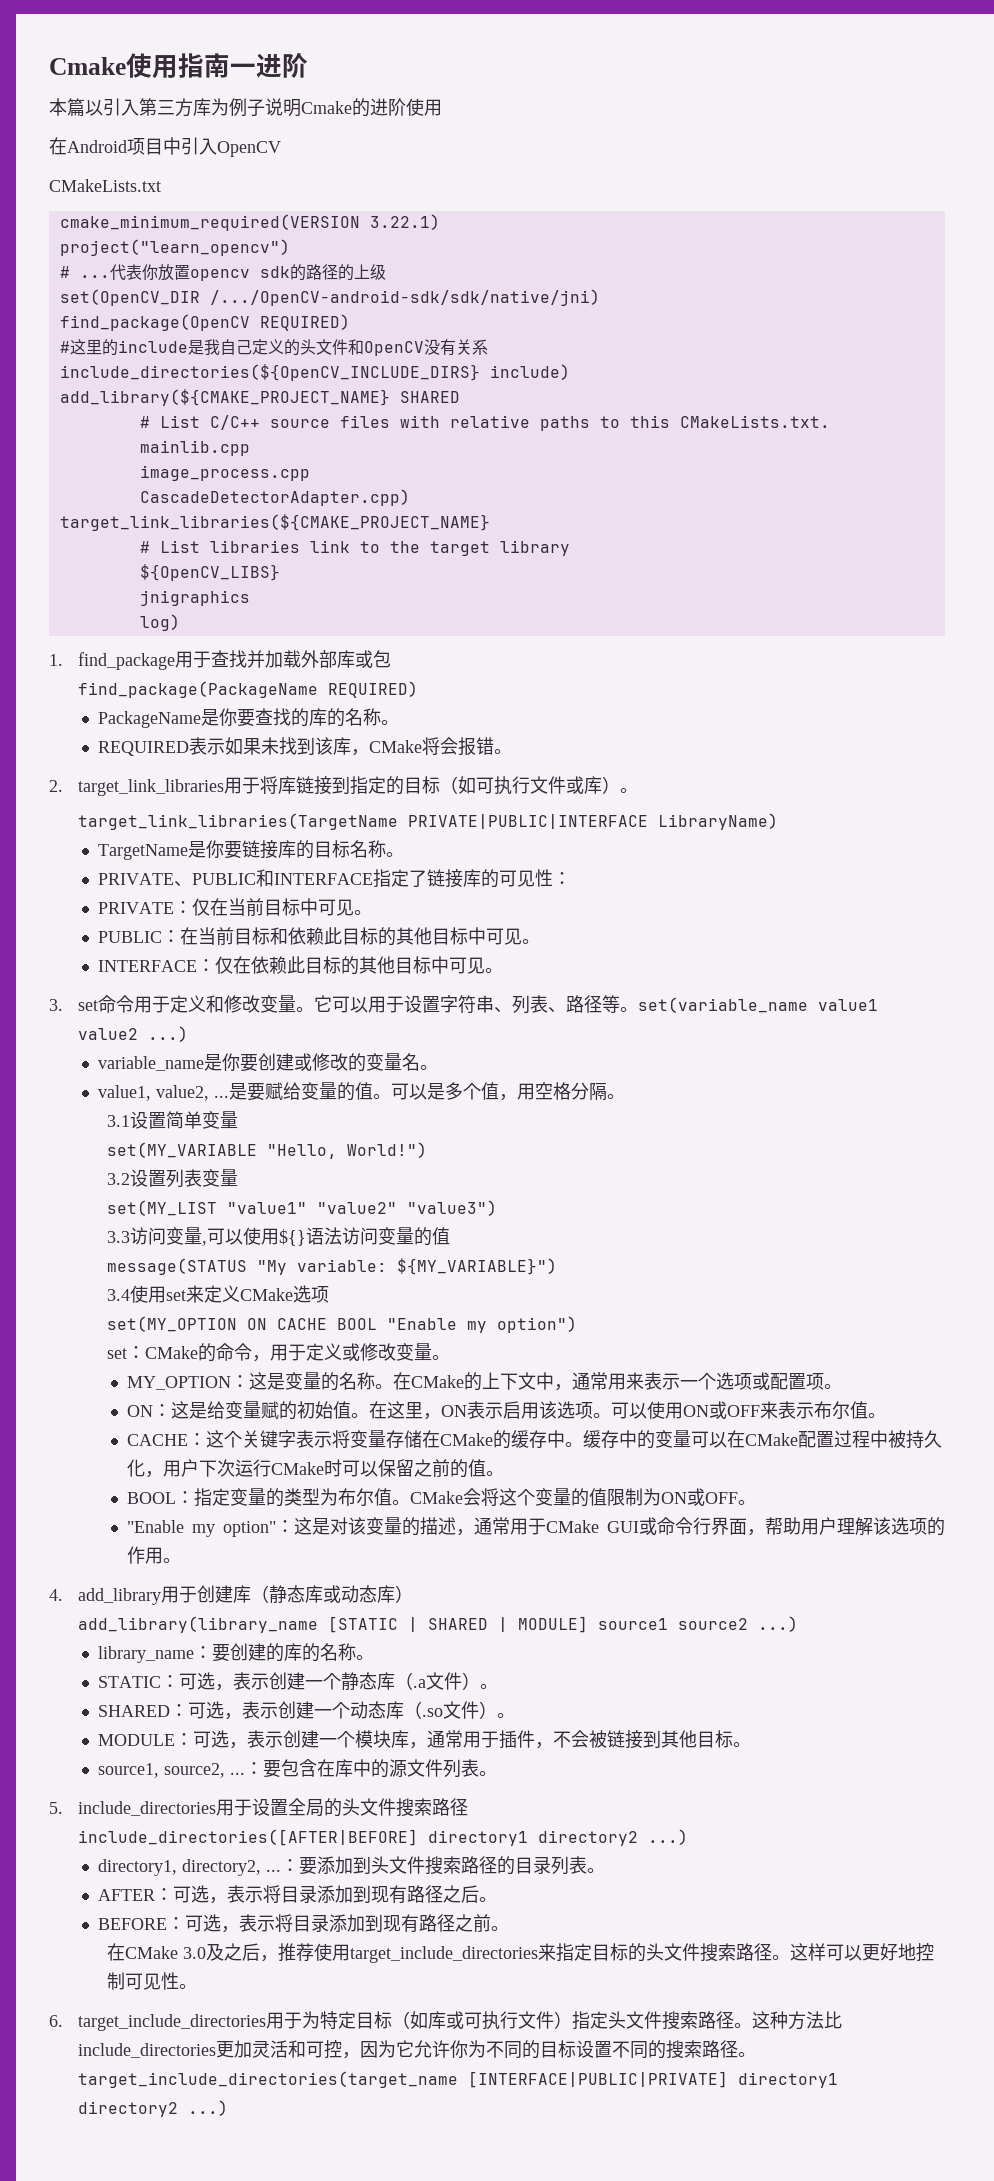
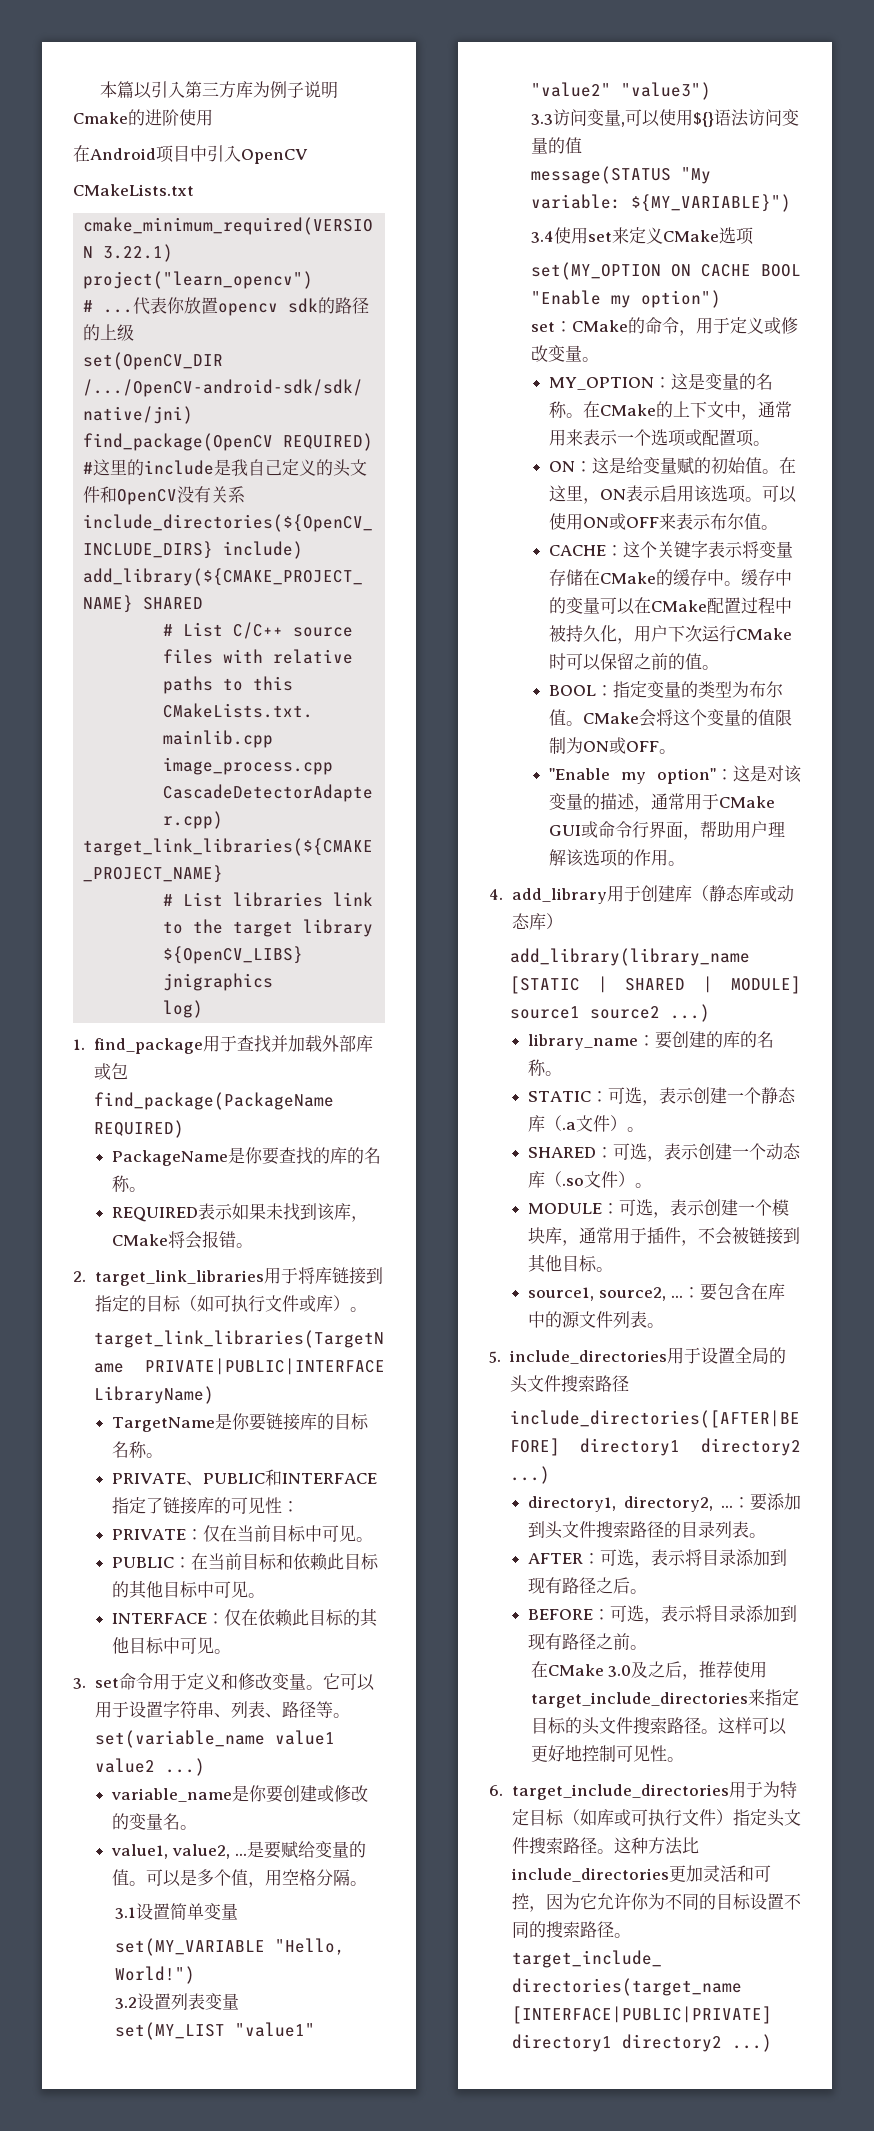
- Cmake使用指南一进阶

